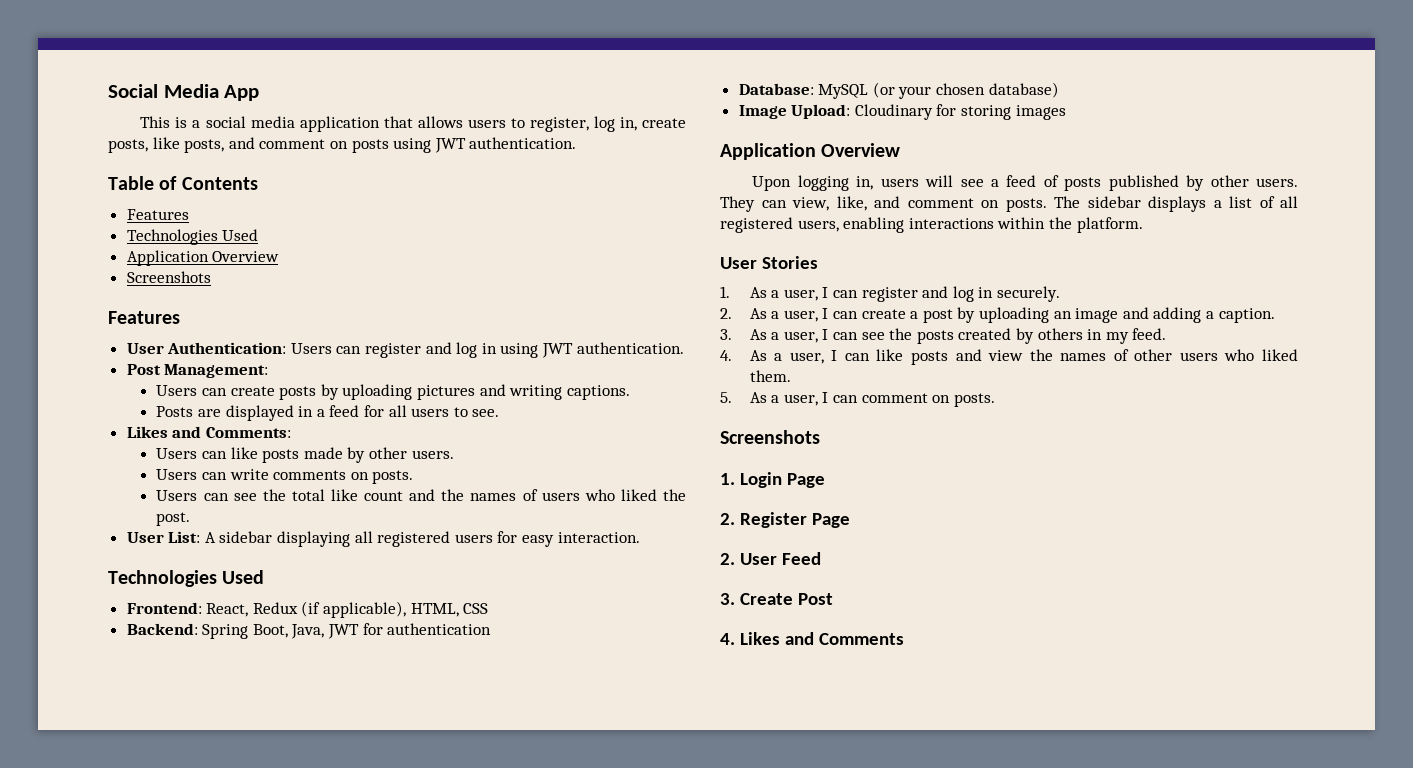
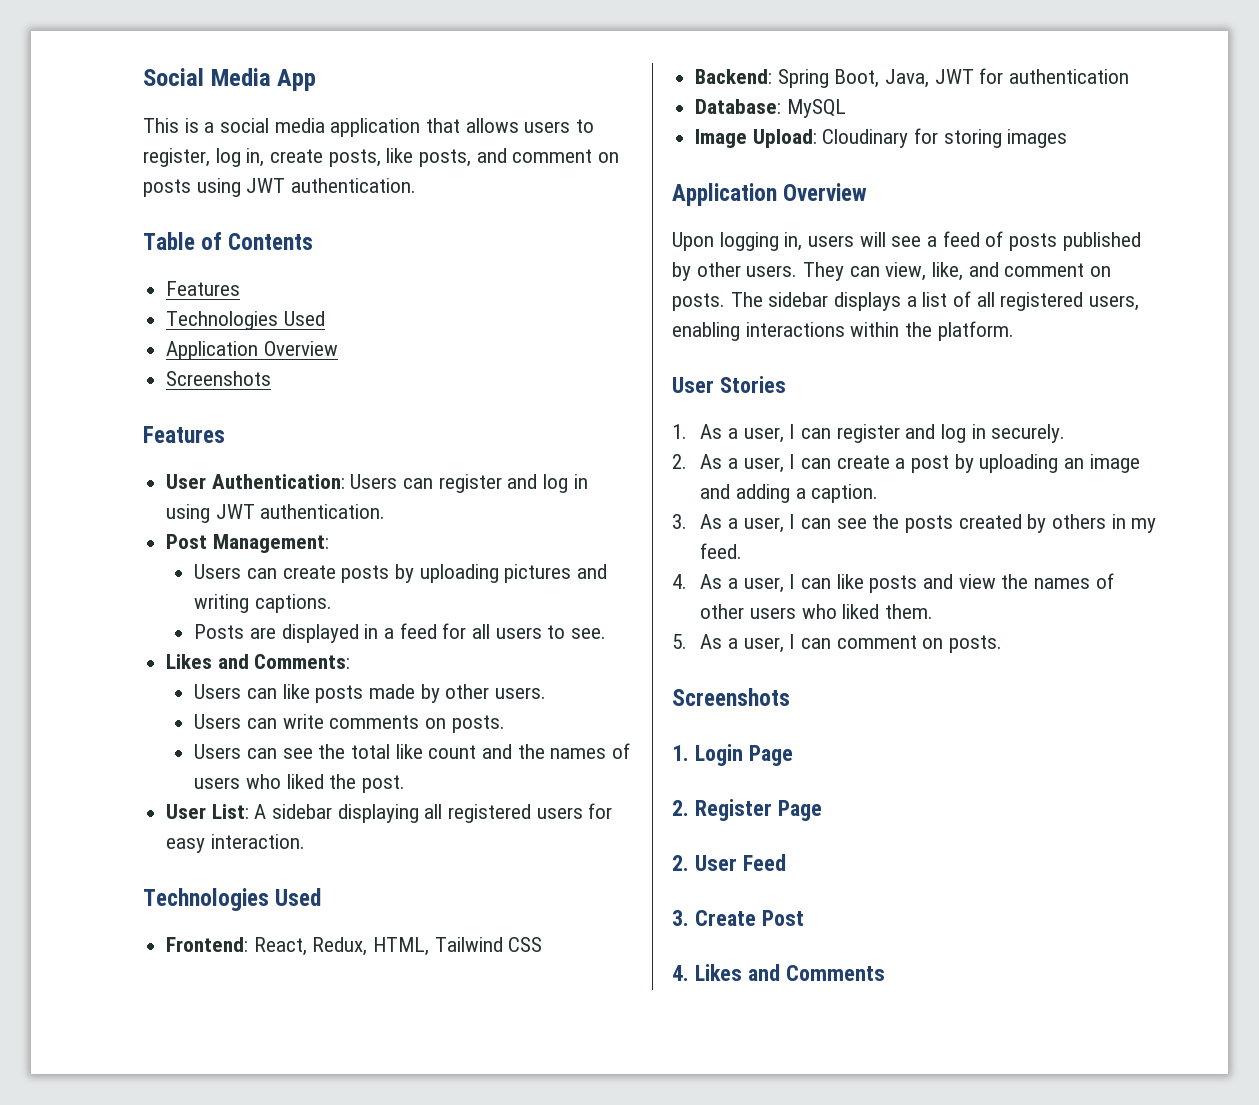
- Frontend: React, Redux (if applicable), HTML, CSS
+ Frontend: React, Redux, HTML, Tailwind CSS
- Database: MySQL (or your chosen database)
+ Database: MySQL

